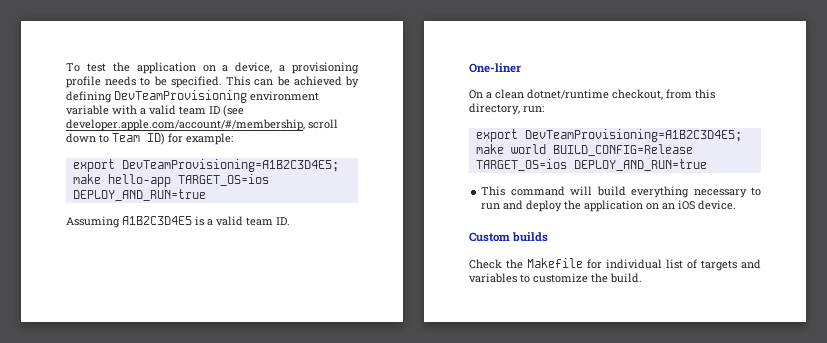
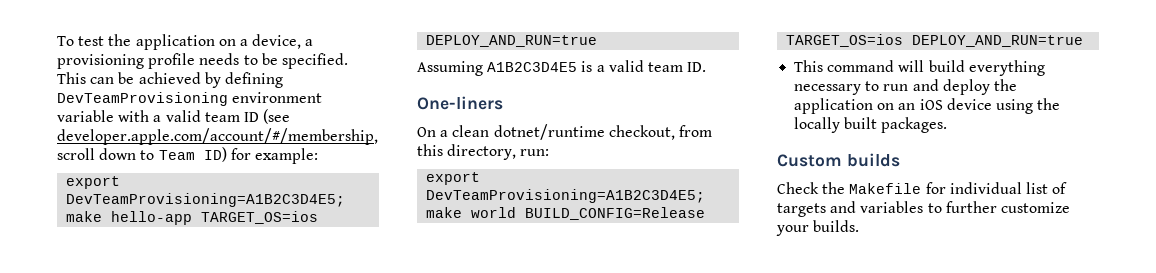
- One-liner
+ One-liners
- This command will build everything necessary to run and deploy the application on an iOS device.
+ This command will build everything necessary to run and deploy the application on an iOS device using the locally built packages.
- Check the Makefile for individual list of targets and variables to customize the build.
+ Check the Makefile for individual list of targets and variables to further customize your builds.

